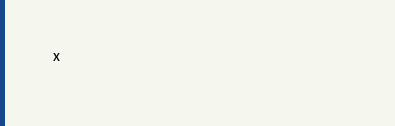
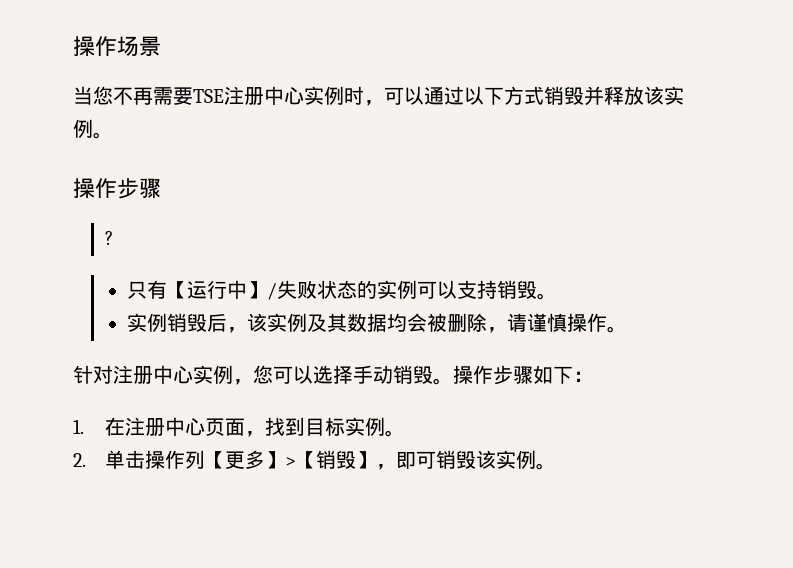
- x
+ 操作场景
+ 当您不再需要TSE注册中心实例时，可以通过以下方式销毁并释放该实例。
+ 操作步骤
+ ?
+ 只有【运行中】/失败状态的实例可以支持销毁。
+ 实例销毁后，该实例及其数据均会被删除，请谨慎操作。
+ 针对注册中心实例，您可以选择手动销毁。操作步骤如下：
+ 1.在注册中心页面，找到目标实例。
+ 2.单击操作列【更多】>【销毁】，即可销毁该实例。

